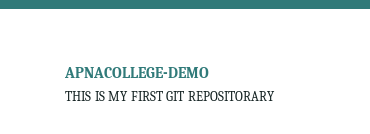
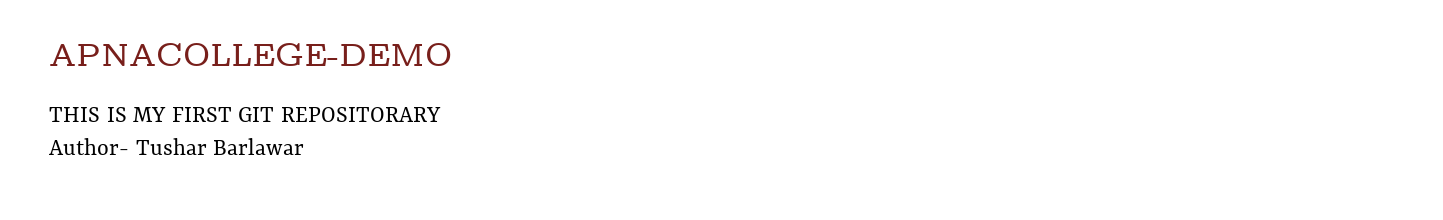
+ Author- Tushar Barlawar

